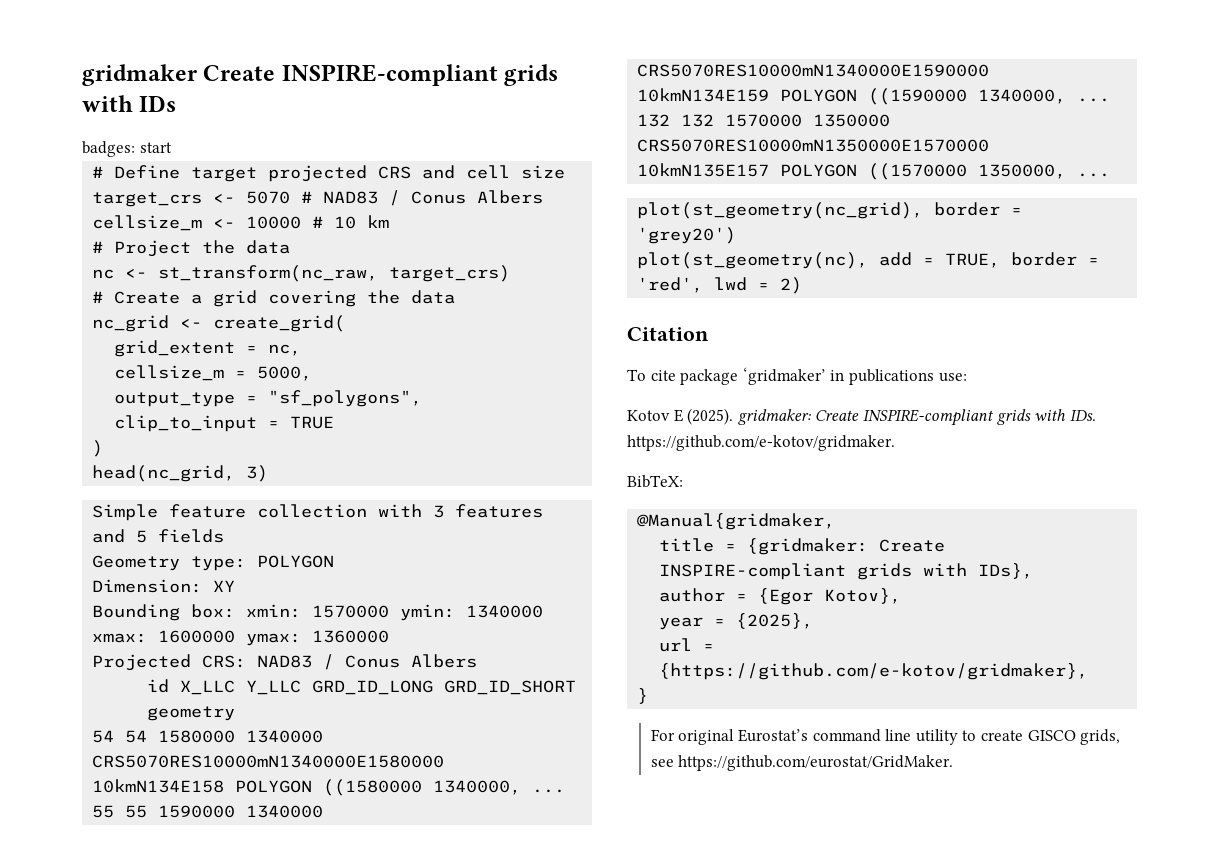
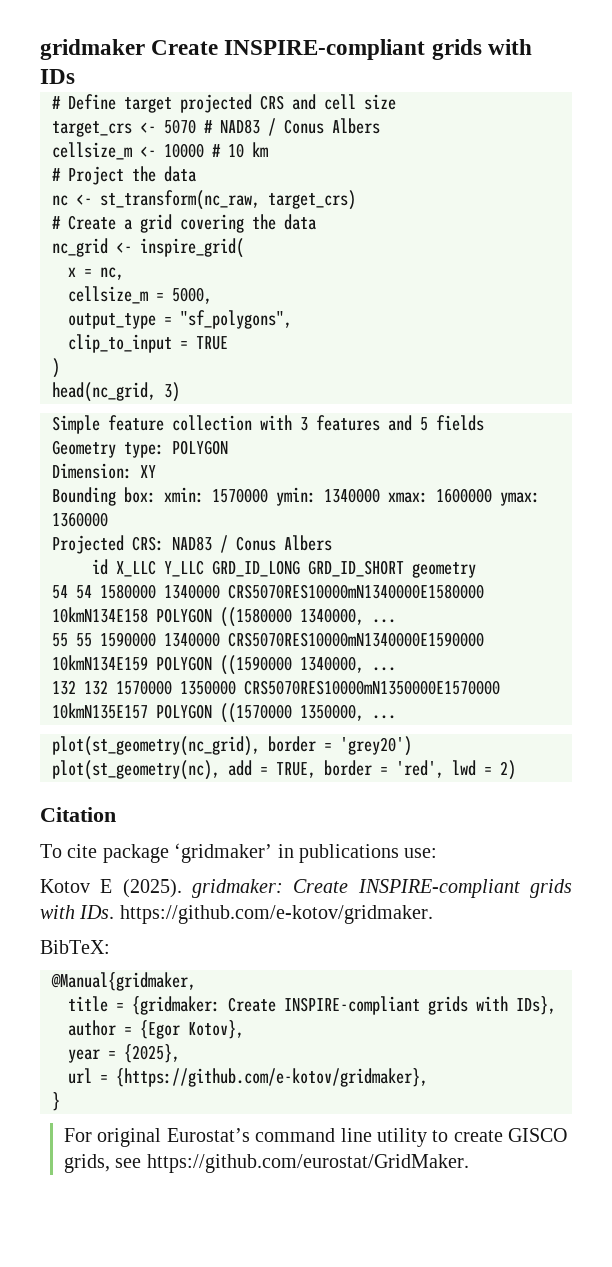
- badges: start
- nc_grid <- create_grid(
- grid_extent = nc,
+ nc_grid <- inspire_grid(
+ x = nc,

